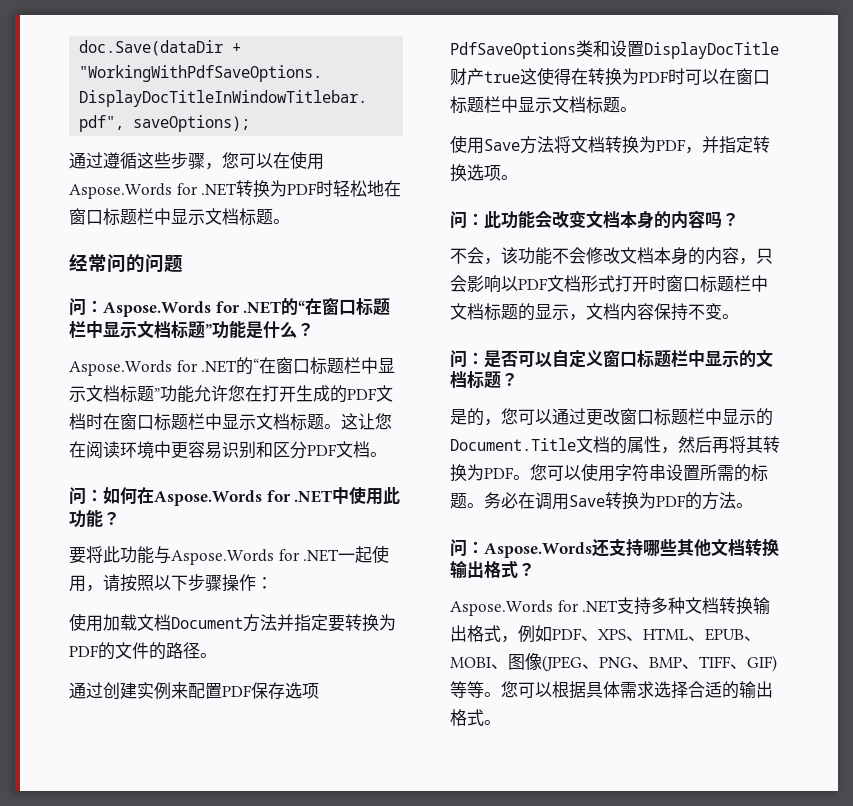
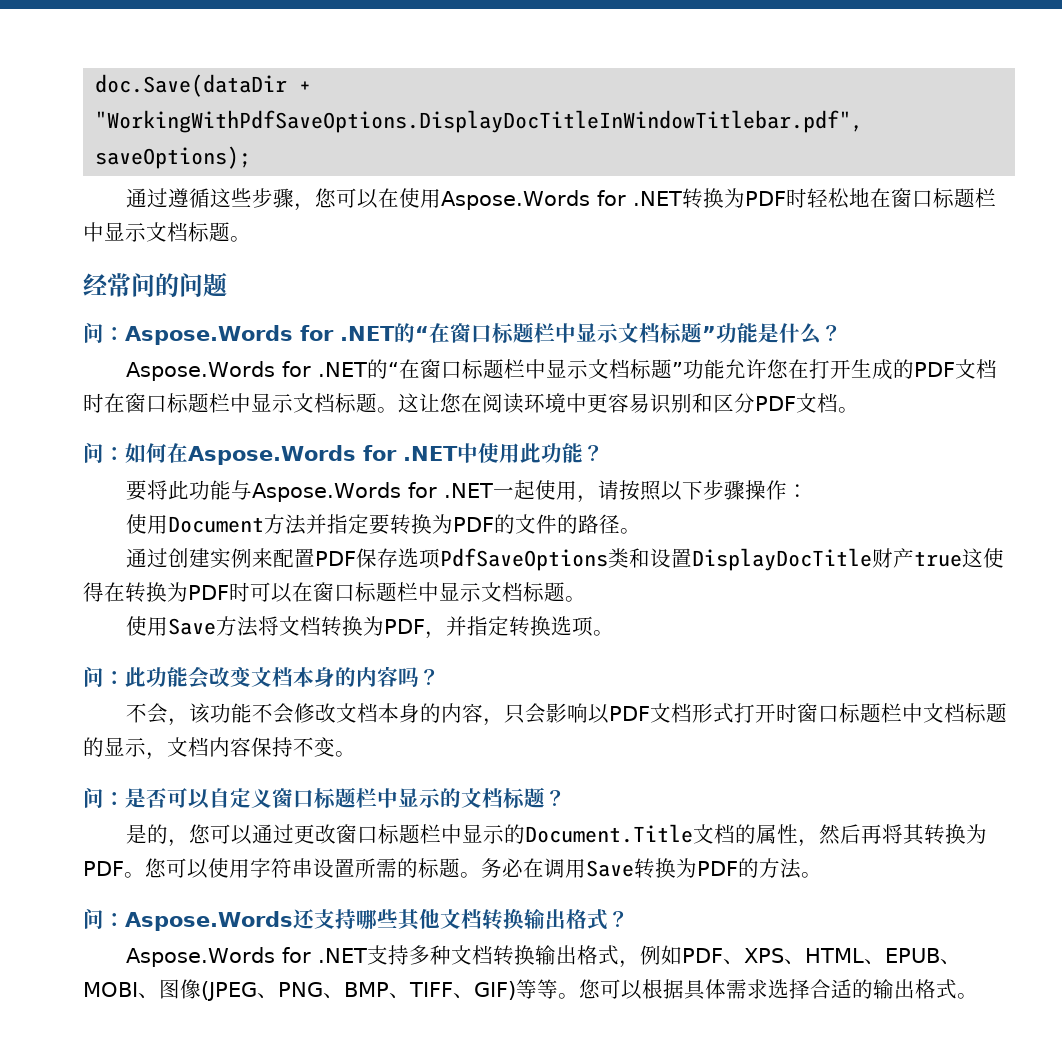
- 使用加载文档Document方法并指定要转换为PDF的文件的路径。
+ 使用Document方法并指定要转换为PDF的文件的路径。

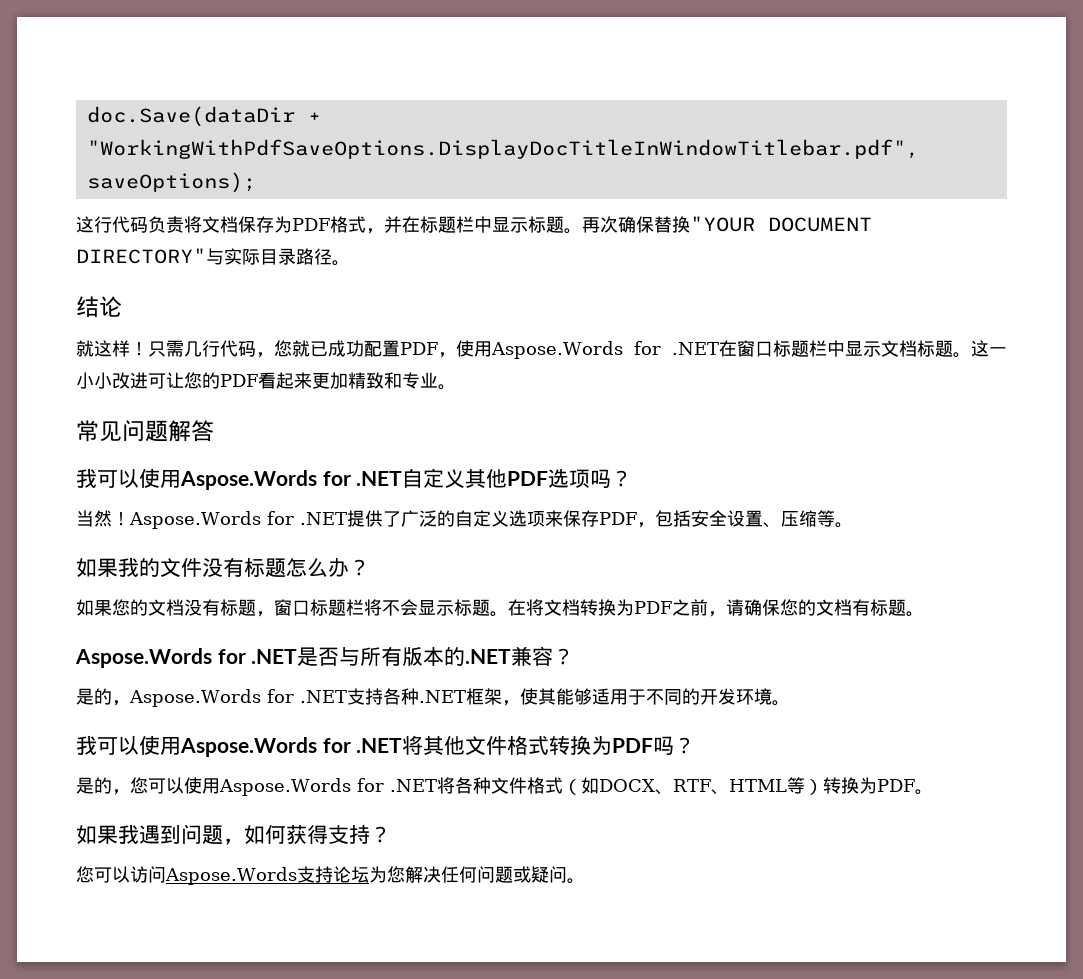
- 通过遵循这些步骤，您可以在使用Aspose.Words for .NET转换为PDF时轻松地在窗口标题栏中显示文档标题。
- 经常问的问题
- 问：Aspose.Words for .NET的“在窗口标题栏中显示文档标题”功能是什么？
- Aspose.Words for .NET的“在窗口标题栏中显示文档标题”功能允许您在打开生成的PDF文档时在窗口标题栏中显示文档标题。
+ 这行代码负责将文档保存为PDF格式，并在标题栏中显示标题。再次确保替换"YOUR DOCUMENT DIRECTORY"与实际目录路径。
+ 结论
+ 就这样！只需几行代码，您就已成功配置PDF，使用Aspose.Words for .NET在窗口标题栏中显示文档标题。
- 这让您在阅读环境中更容易识别和区分PDF文档。
- 问：如何在Aspose.Words for .NET中使用此功能？
- 要将此功能与Aspose.Words for .NET一起使用，请按照以下步骤操作：
- 使用Document方法并指定要转换为PDF的文件的路径。
- 通过创建实例来配置PDF保存选项PdfSaveOptions类和设置DisplayDocTitle财产true这使得在转换为PDF时可以在窗口标题栏中显示文档标题。
- 使用Save方法将文档转换为PDF，并指定转换选项。
- 问：此功能会改变文档本身的内容吗？
- 不会，该功能不会修改文档本身的内容，只会影响以PDF文档形式打开时窗口标题栏中文档标题的显示，文档内容保持不变。
- 问：是否可以自定义窗口标题栏中显示的文档标题？
- 是的，您可以通过更改窗口标题栏中显示的Document.Title文档的属性，然后再将其转换为PDF。您可以使用字符串设置所需的标题。务必在调用Save转换为PDF的方法。
- 问：Aspose.Words还支持哪些其他文档转换输出格式？
- Aspose.Words for .NET支持多种文档转换输出格式，例如PDF、XPS、HTML、EPUB、MOBI、图像(JPEG、PNG、BMP、TIFF、GIF)等等。您可以根据具体需求选择合适的输出格式。
+ 这一小小改进可让您的PDF看起来更加精致和专业。
+ 常见问题解答
+ 我可以使用Aspose.Words for .NET自定义其他PDF选项吗？
+ 当然！Aspose.Words for .NET提供了广泛的自定义选项来保存PDF，包括安全设置、压缩等。
+ 如果我的文件没有标题怎么办？
+ 如果您的文档没有标题，窗口标题栏将不会显示标题。在将文档转换为PDF之前，请确保您的文档有标题。
+ Aspose.Words for .NET是否与所有版本的.NET兼容？
+ 是的，Aspose.Words for .NET支持各种.NET框架，使其能够适用于不同的开发环境。
+ 我可以使用Aspose.Words for .NET将其他文件格式转换为PDF吗？
+ 是的，您可以使用Aspose.Words for .NET将各种文件格式（如DOCX、RTF、HTML等）转换为PDF。
+ 如果我遇到问题，如何获得支持？
+ 您可以访问Aspose.Words支持论坛为您解决任何问题或疑问。

